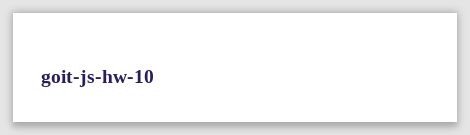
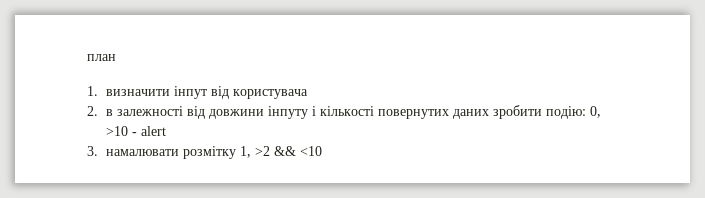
- goit-js-hw-10
+ план
+ 1. визначити інпут від користувача
+ 2. в залежності від довжини інпуту і кількості повернутих даних зробити подію: 0, >10 - alert
+ 3. намалювати розмітку 1, >2 && <10

